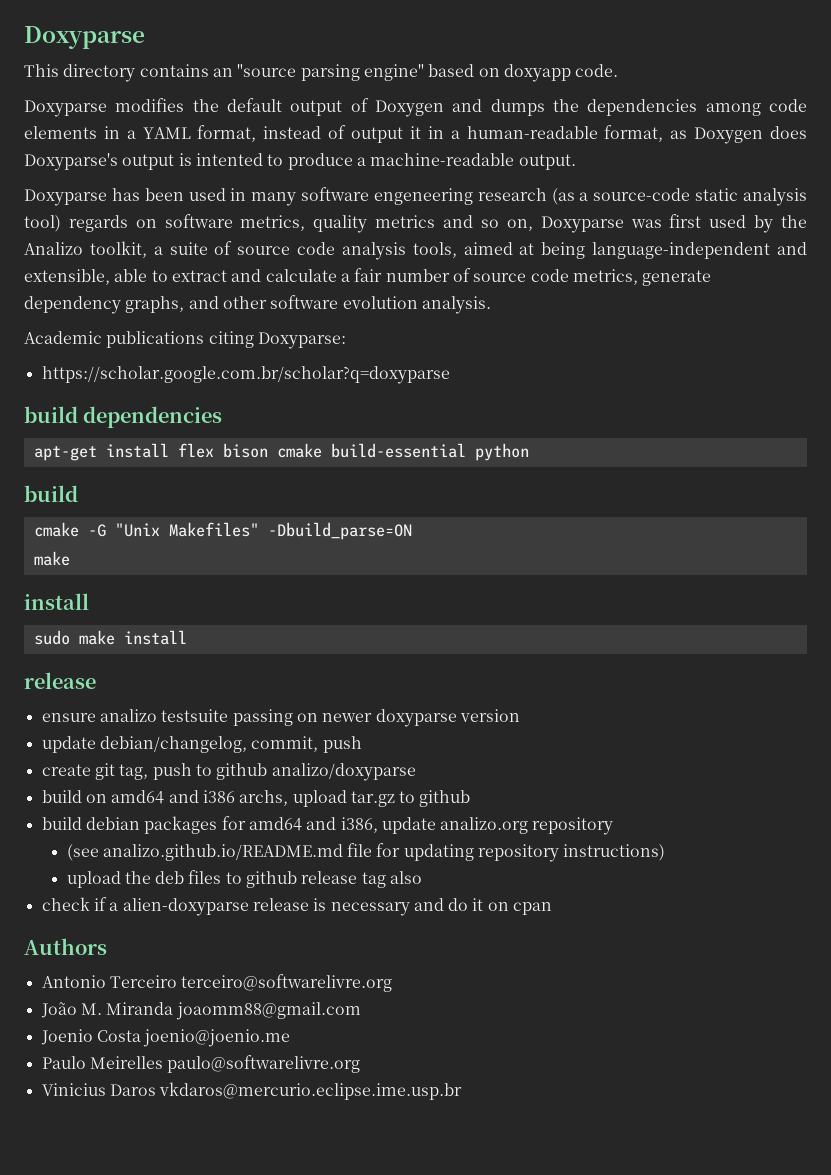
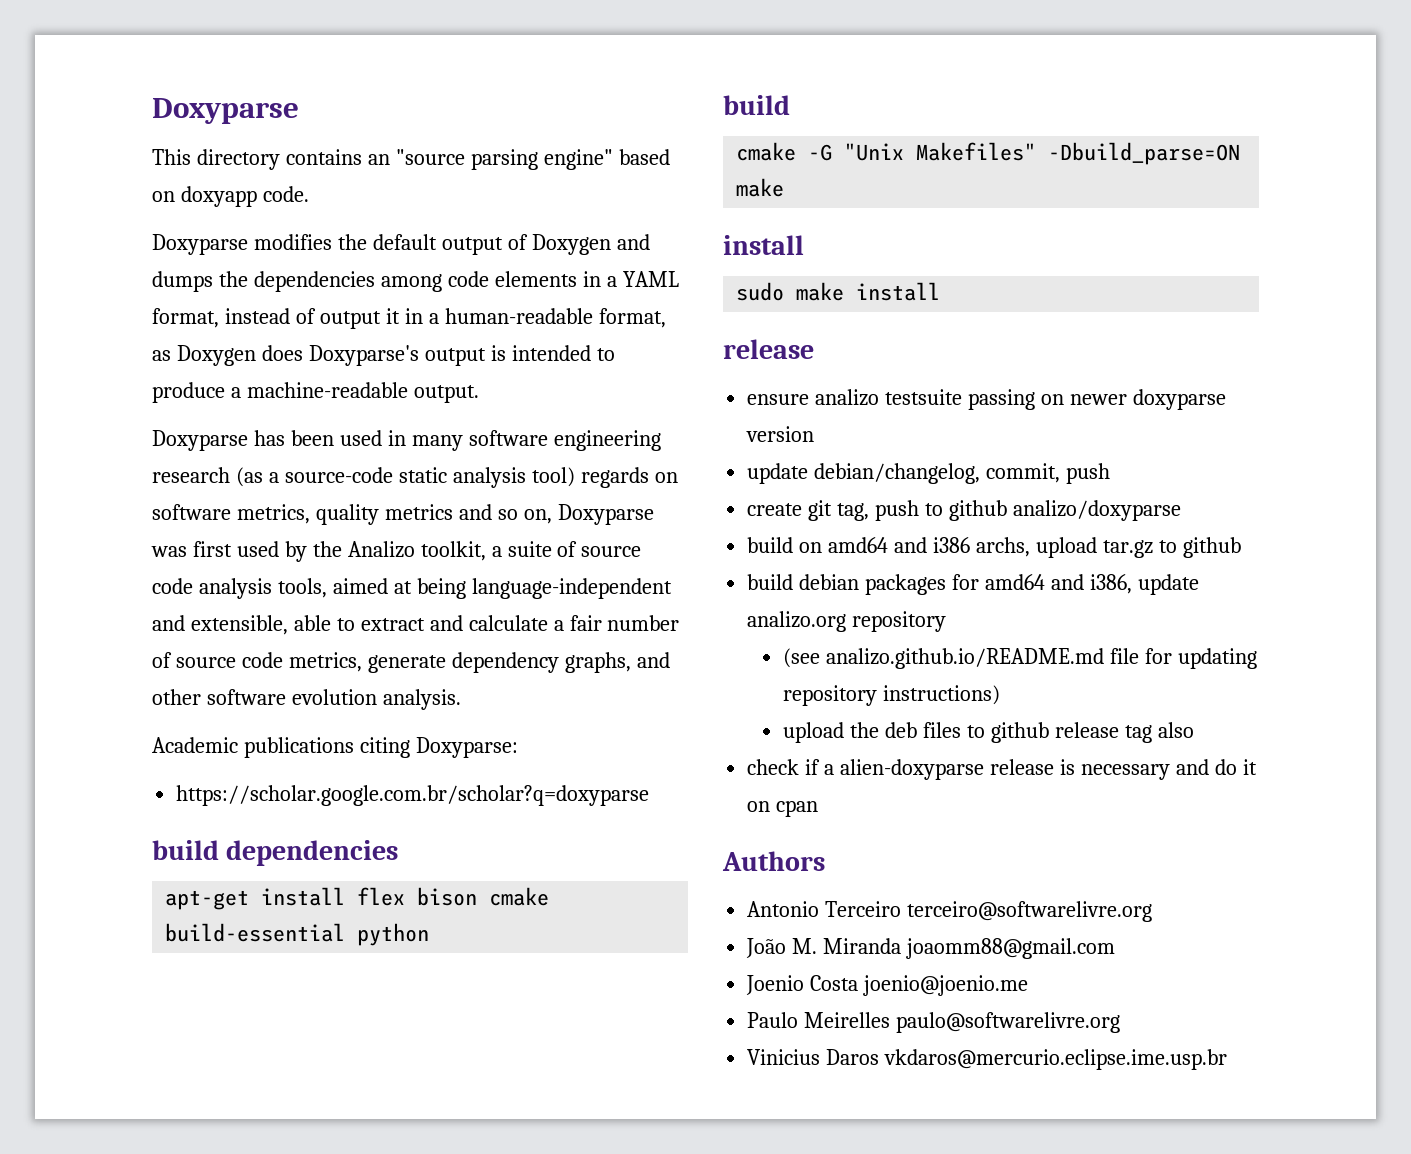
- Doxyparse modifies the default output of Doxygen and dumps the dependencies among code elements in a YAML format, instead of output it in a human-readable format, as Doxygen does Doxyparse's output is intented to produce a machine-readable output.
+ Doxyparse modifies the default output of Doxygen and dumps the dependencies among code elements in a YAML format, instead of output it in a human-readable format, as Doxygen does Doxyparse's output is intended to produce a machine-readable output.
- Doxyparse has been used in many software engeneering research (as a source-code static analysis tool) regards on software metrics, quality metrics and so on, Doxyparse was first used by the Analizo toolkit, a suite of source code analysis tools, aimed at being language-independent and extensible, able to extract and calculate a fair number of source code metrics, generate dependency graphs, and other software evolution analysis.
+ Doxyparse has been used in many software engineering research (as a source-code static analysis tool) regards on software metrics, quality metrics and so on, Doxyparse was first used by the Analizo toolkit, a suite of source code analysis tools, aimed at being language-independent and extensible, able to extract and calculate a fair number of source code metrics, generate dependency graphs, and other software evolution analysis.

